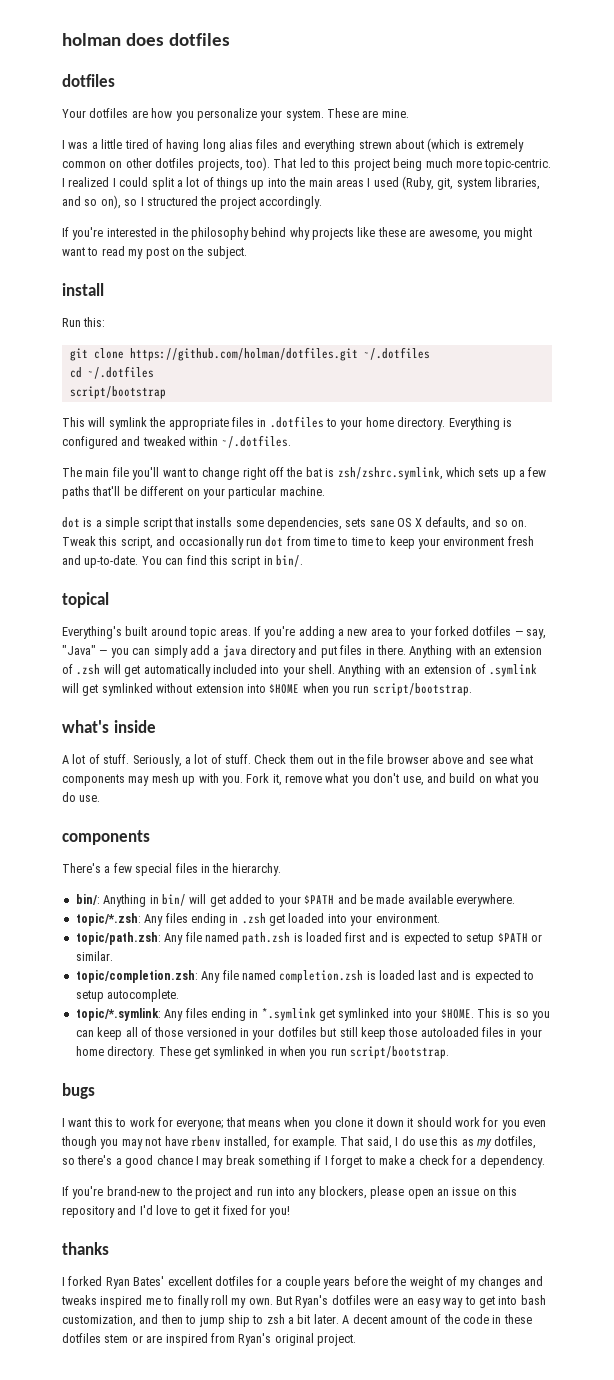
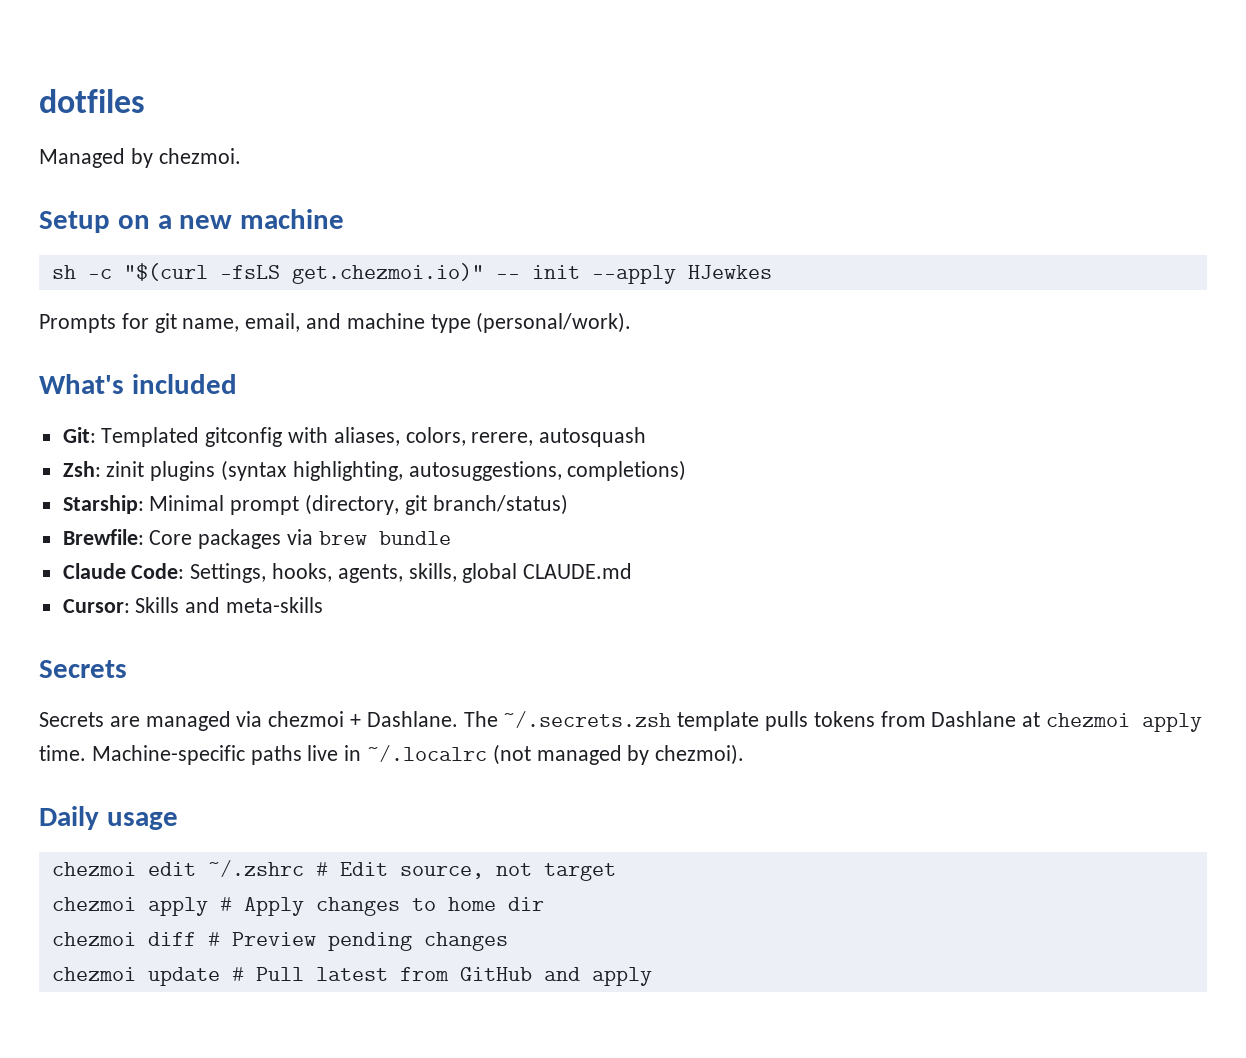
- holman does dotfiles
  dotfiles
- Your dotfiles are how you personalize your system. These are mine.
- I was a little tired of having long alias files and everything strewn about (which is extremely common on other dotfiles projects, too). That led to this project being much more topic-centric. I realized I could split a lot of things up into the main areas I used (Ruby, git, system libraries, and so on), so I structured the project accordingly.
- If you're interested in the philosophy behind why projects like these are awesome, you might want to read my post on the subject.
- install
- Run this:
- git clone https://github.com/holman/dotfiles.git ~/.dotfiles
- cd ~/.dotfiles
- script/bootstrap
- This will symlink the appropriate files in .dotfiles to your home directory. Everything is configured and tweaked within ~/.dotfiles.
- The main file you'll want to change right off the bat is zsh/zshrc.symlink, which sets up a few paths that'll be different on your particular machine.
- dot is a simple script that installs some dependencies, sets sane OS X defaults, and so on. Tweak this script, and occasionally run dot from time to time to keep your environment fresh and up-to-date. You can find this script in bin/.
- topical
- Everything's built around topic areas. If you're adding a new area to your forked dotfiles — say, "Java" — you can simply add a java directory and put files in there. Anything with an extension of .zsh will get automatically included into your shell. Anything with an extension of .symlink will get symlinked without extension into $HOME when you run script/bootstrap.
- what's inside
- A lot of stuff. Seriously, a lot of stuff. Check them out in the file browser above and see what components may mesh up with you. Fork it, remove what you don't use, and build on what you do use.
- components
- There's a few special files in the hierarchy.
- bin/: Anything in bin/ will get added to your $PATH and be made available everywhere.
- topic/*.zsh: Any files ending in .zsh get loaded into your environment.
- topic/path.zsh: Any file named path.zsh is loaded first and is expected to setup $PATH or similar.
- topic/completion.zsh: Any file named completion.zsh is loaded last and is expected to setup autocomplete.
- topic/*.symlink: Any files ending in *.symlink get symlinked into your $HOME. This is so you can keep all of those versioned in your dotfiles but still keep those autoloaded files in your home directory. These get symlinked in when you run script/bootstrap.
- bugs
- I want this to work for everyone; that means when you clone it down it should work for you even though you may not have rbenv installed, for example. That said, I do use this as my dotfiles, so there's a good chance I may break something if I forget to make a check for a dependency.
- If you're brand-new to the project and run into any blockers, please open an issue on this repository and I'd love to get it fixed for you!
- thanks
- I forked Ryan Bates' excellent dotfiles for a couple years before the weight of my changes and tweaks inspired me to finally roll my own. But Ryan's dotfiles were an easy way to get into bash customization, and then to jump ship to zsh a bit later. A decent amount of the code in these dotfiles stem or are inspired from Ryan's original project.
+ Managed by chezmoi.
+ Setup on a new machine
+ sh -c "$(curl -fsLS get.chezmoi.io)" -- init --apply HJewkes
+ Prompts for git name, email, and machine type (personal/work).
+ What's included
+ Git: Templated gitconfig with aliases, colors, rerere, autosquash
+ Zsh: zinit plugins (syntax highlighting, autosuggestions, completions)
+ Starship: Minimal prompt (directory, git branch/status)
+ Brewfile: Core packages via brew bundle
+ Claude Code: Settings, hooks, agents, skills, global CLAUDE.md
+ Cursor: Skills and meta-skills
+ Secrets
+ Secrets are managed via chezmoi + Dashlane. The ~/.secrets.zsh template pulls tokens from Dashlane at chezmoi apply time. Machine-specific paths live in ~/.localrc (not managed by chezmoi).
+ Daily usage
+ chezmoi edit ~/.zshrc # Edit source, not target
+ chezmoi apply # Apply changes to home dir
+ chezmoi diff # Preview pending changes
+ chezmoi update # Pull latest from GitHub and apply

